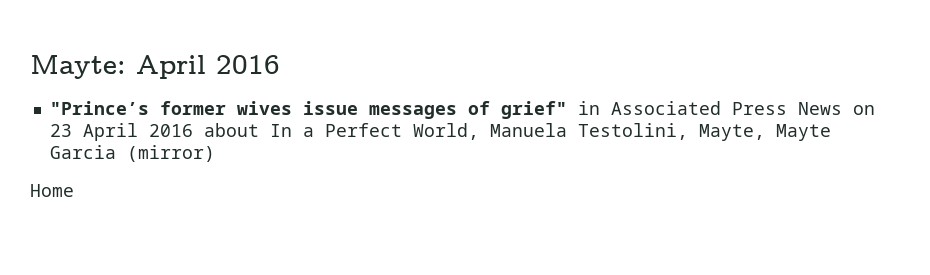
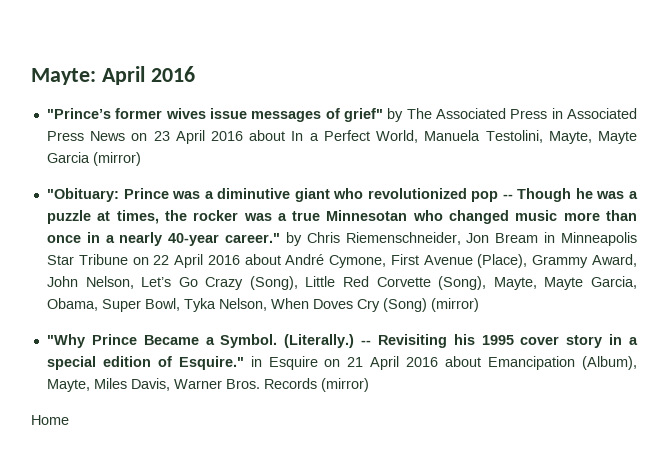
- "Prince’s former wives issue messages of grief" in Associated Press News on 23 April 2016 about In a Perfect World, Manuela Testolini, Mayte, Mayte Garcia (mirror)
+ "Prince’s former wives issue messages of grief" by The Associated Press in Associated Press News on 23 April 2016 about In a Perfect World, Manuela Testolini, Mayte, Mayte Garcia (mirror)
+ "Obituary: Prince was a diminutive giant who revolutionized pop -- Though he was a puzzle at times, the rocker was a true Minnesotan who changed music more than once in a nearly 40-year career." by Chris Riemenschneider, Jon Bream in Minneapolis Star Tribune on 22 April 2016 about André Cymone, First Avenue (Place), Grammy Award, John Nelson, Let’s Go Crazy (Song), Little Red Corvette (Song), Mayte, Mayte Garcia, Obama, Super Bowl, Tyka Nelson, When Doves Cry (Song) (mirror)
+ "Why Prince Became a Symbol. (Literally.) -- Revisiting his 1995 cover story in a special edition of Esquire." in Esquire on 21 April 2016 about Emancipation (Album), Mayte, Miles Davis, Warner Bros. Records (mirror)

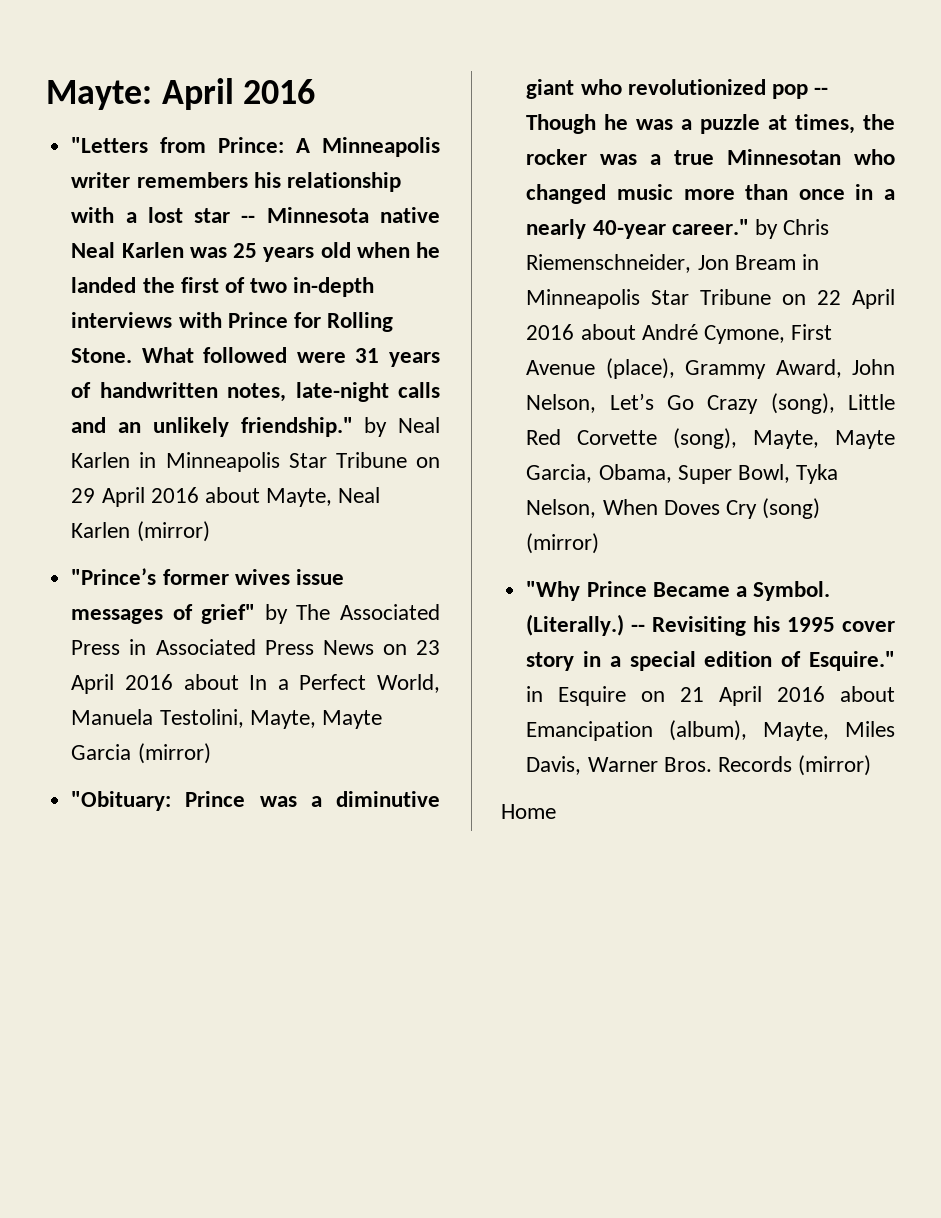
+ "Letters from Prince: A Minneapolis writer remembers his relationship with a lost star -- Minnesota native Neal Karlen was 25 years old when he landed the first of two in-depth interviews with Prince for Rolling Stone. What followed were 31 years of handwritten notes, late-night calls and an unlikely friendship." by Neal Karlen in Minneapolis Star Tribune on 29 April 2016 about Mayte, Neal Karlen (mirror)
- Prince was a diminutive giant who revolutionized pop -- Though he was a puzzle at times, the rocker was a true Minnesotan who changed music more than once in a nearly 40-year career." by Chris Riemenschneider, Jon Bream in Minneapolis Star Tribune on 22 April 2016 about André Cymone, First Avenue (Place), Grammy Award, John Nelson, Let’s Go Crazy (Song), Little Red Corvette (Song), Mayte, Mayte Garcia, Obama, Super Bowl, Tyka Nelson, When Doves Cry (Song) (mirror)
+ Prince was a diminutive giant who revolutionized pop -- Though he was a puzzle at times, the rocker was a true Minnesotan who changed music more than once in a nearly 40-year career." by Chris Riemenschneider, Jon Bream in Minneapolis Star Tribune on 22 April 2016 about André Cymone, First Avenue (place), Grammy Award, John Nelson, Let’s Go Crazy (song), Little Red Corvette (song), Mayte, Mayte Garcia, Obama, Super Bowl, Tyka Nelson, When Doves Cry (song) (mirror)
- -- Revisiting his 1995 cover story in a special edition of Esquire." in Esquire on 21 April 2016 about Emancipation (Album), Mayte, Miles Davis, Warner Bros.
+ -- Revisiting his 1995 cover story in a special edition of Esquire." in Esquire on 21 April 2016 about Emancipation (album), Mayte, Miles Davis, Warner Bros.

